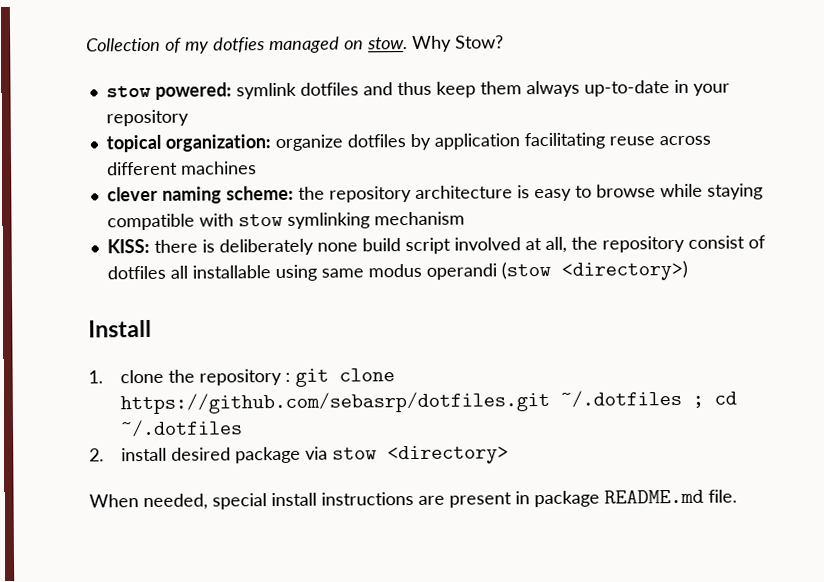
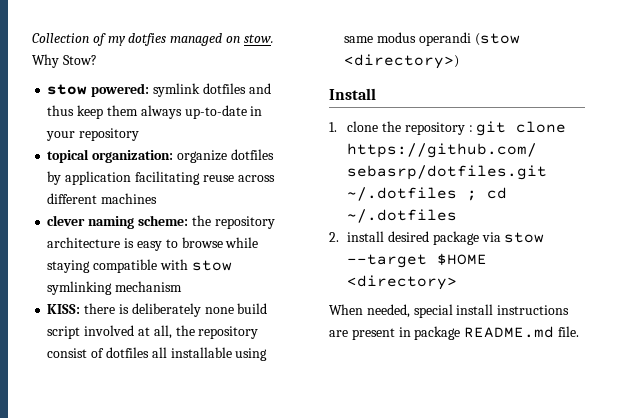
- 2. install desired package via stow <directory>
+ 2. install desired package via stow --target $HOME <directory>

